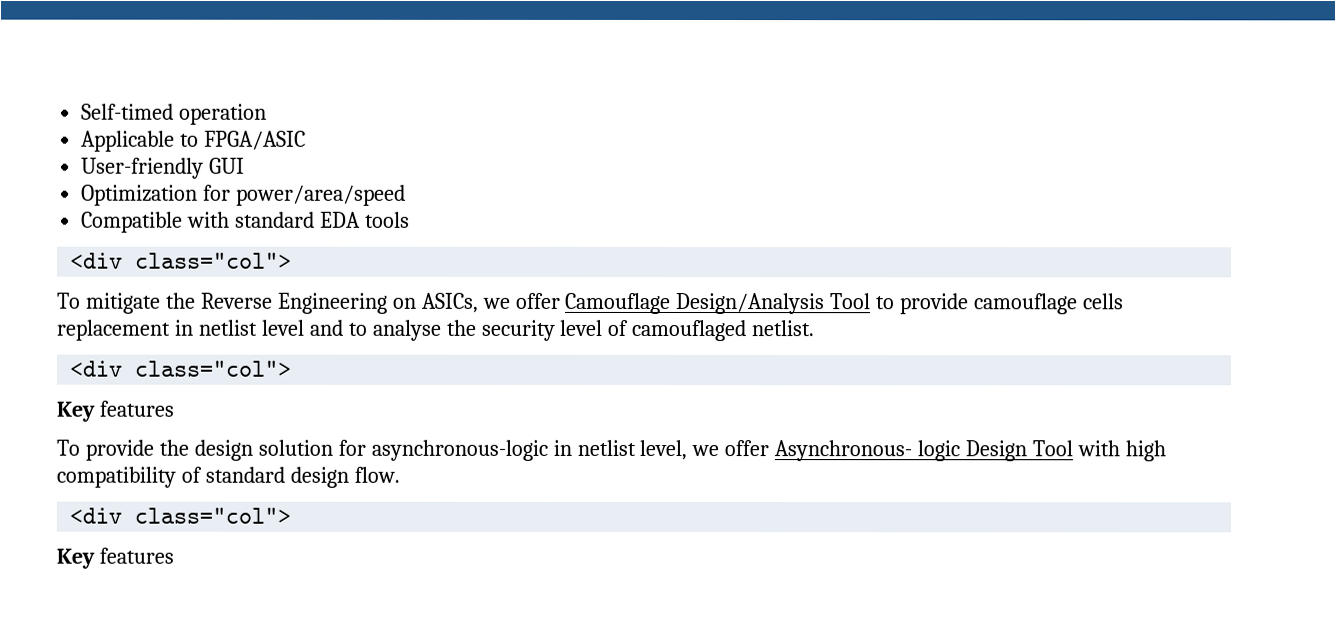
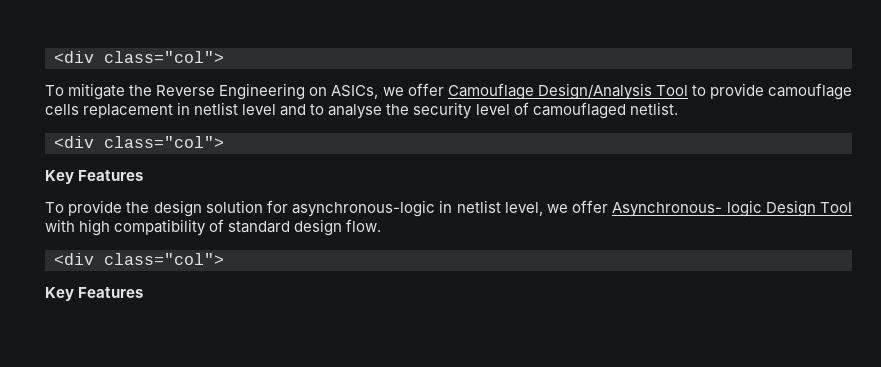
- Self-timed operation
- Applicable to FPGA/ASIC
- User-friendly GUI
- Optimization for power/area/speed
- Compatible with standard EDA tools
  To mitigate the Reverse Engineering on ASICs, we offer Camouflage Design/Analysis Tool to provide camouflage cells replacement in netlist level and to analyse the security level of camouflaged netlist.
  <div class="col">
- Key features
+ Key Features
  To provide the design solution for asynchronous-logic in netlist level, we offer Asynchronous- logic Design Tool with high compatibility of standard design flow.
  <div class="col">
- Key features
+ Key Features

